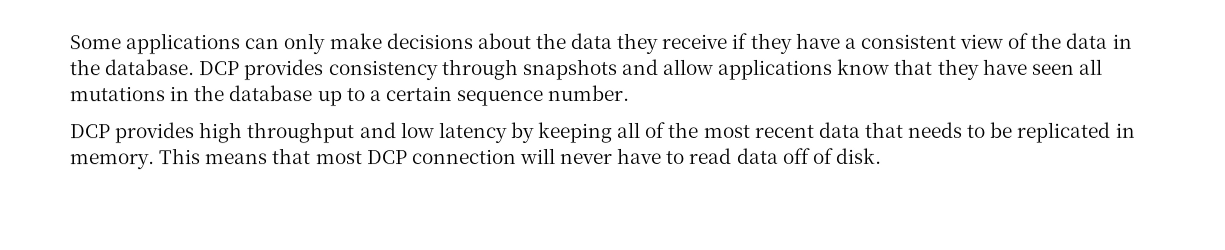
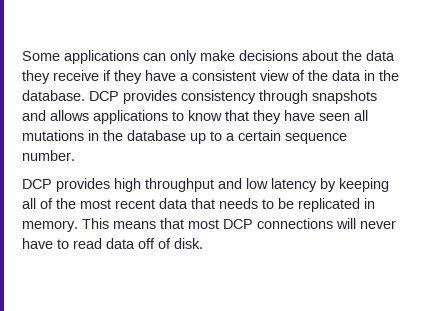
- DCP provides consistency through snapshots and allow applications know that they have seen all mutations in the database up to a certain sequence number.
+ DCP provides consistency through snapshots and allows applications to know that they have seen all mutations in the database up to a certain sequence number.
- This means that most DCP connection will never have to read data off of disk.
+ This means that most DCP connections will never have to read data off of disk.

